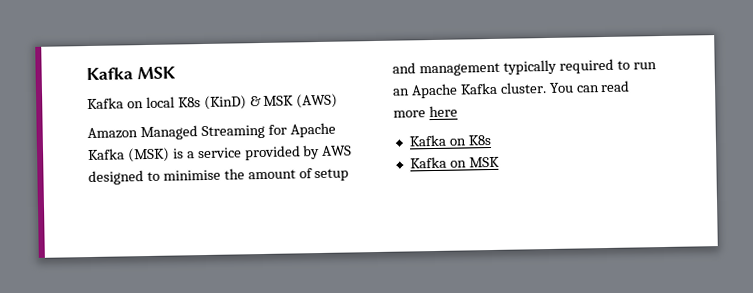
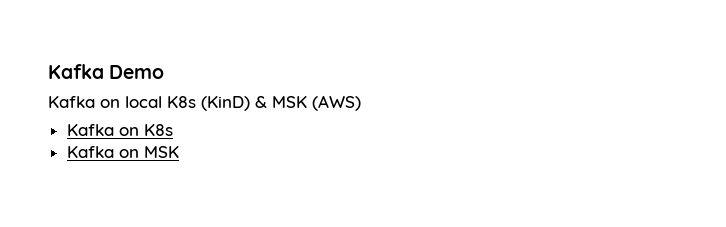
- Kafka MSK
+ Kafka Demo
- Amazon Managed Streaming for Apache Kafka (MSK) is a service provided by AWS designed to minimise the amount of setup and management typically required to run an Apache Kafka cluster. You can read more here

